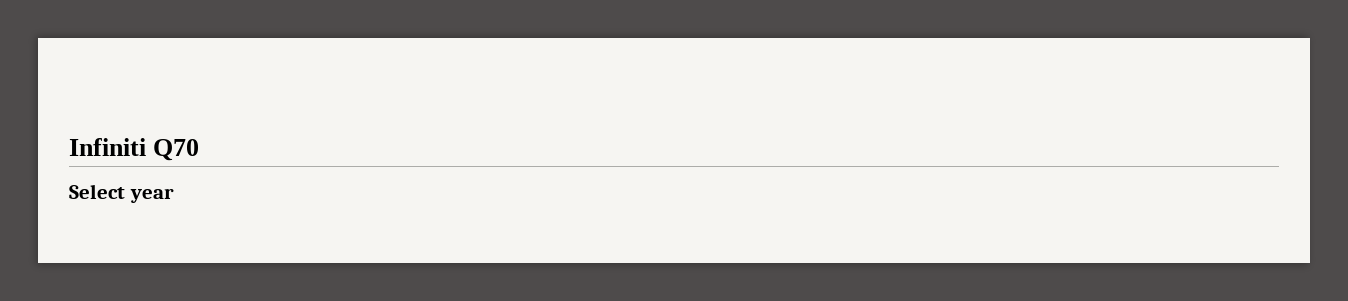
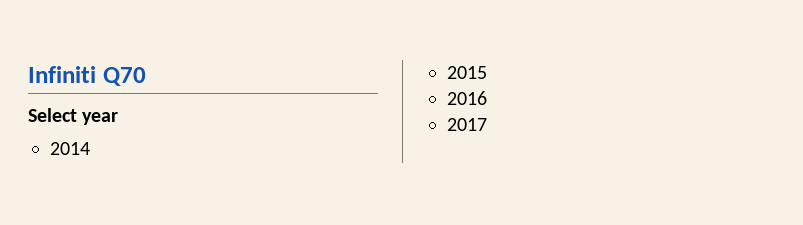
+ 2014
+ 2015
+ 2016
+ 2017

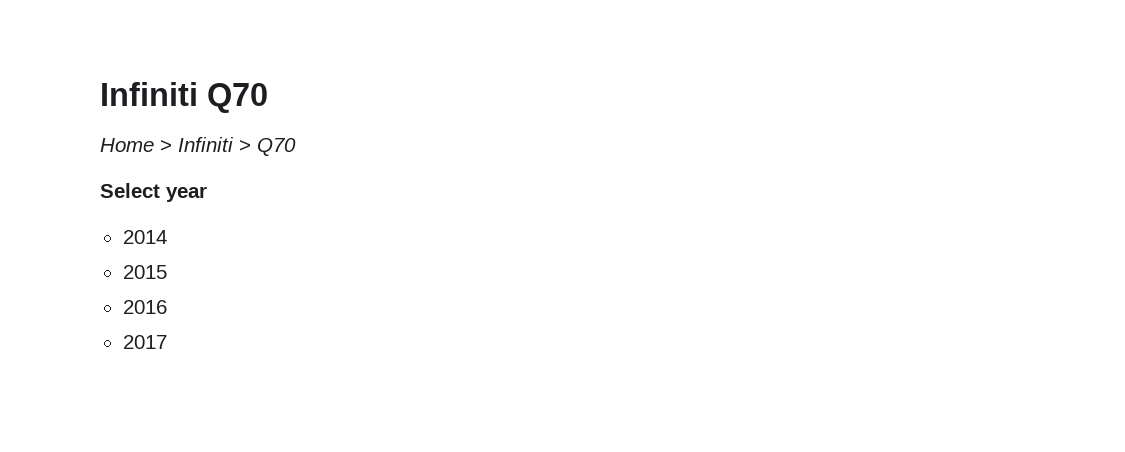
+ Home > Infiniti > Q70

